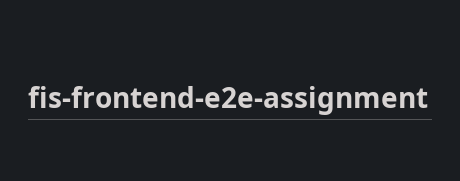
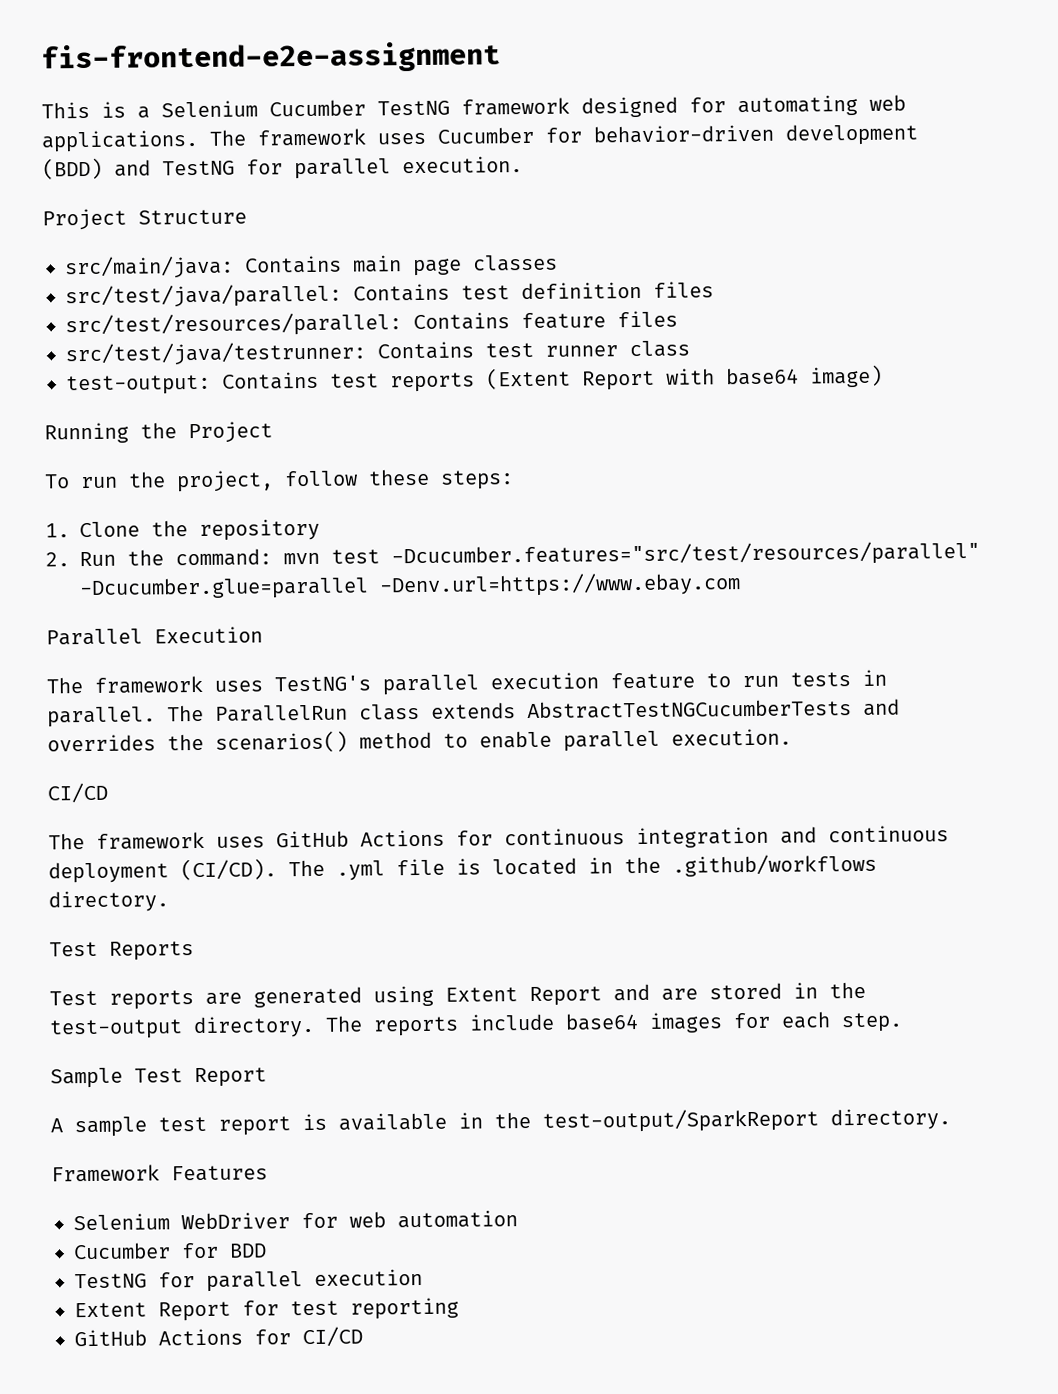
+ This is a Selenium Cucumber TestNG framework designed for automating web applications. The framework uses Cucumber for behavior-driven development (BDD) and TestNG for parallel execution.
+ Project Structure
+ src/main/java: Contains main page classes
+ src/test/java/parallel: Contains test definition files
+ src/test/resources/parallel: Contains feature files
+ src/test/java/testrunner: Contains test runner class
+ test-output: Contains test reports (Extent Report with base64 image)
+ Running the Project
+ To run the project, follow these steps:
+ 1. Clone the repository
+ 2. Run the command: mvn test -Dcucumber.features="src/test/resources/parallel" -Dcucumber.glue=parallel -Denv.url=https://www.ebay.com
+ Parallel Execution
+ The framework uses TestNG's parallel execution feature to run tests in parallel. The ParallelRun class extends AbstractTestNGCucumberTests and overrides the scenarios() method to enable parallel execution.
+ CI/CD
+ The framework uses GitHub Actions for continuous integration and continuous deployment (CI/CD). The .yml file is located in the .github/workflows directory.
+ Test Reports
+ Test reports are generated using Extent Report and are stored in the test-output directory. The reports include base64 images for each step.
+ Sample Test Report
+ A sample test report is available in the test-output/SparkReport directory.
+ Framework Features
+ Selenium WebDriver for web automation
+ Cucumber for BDD
+ TestNG for parallel execution
+ Extent Report for test reporting
+ GitHub Actions for CI/CD

